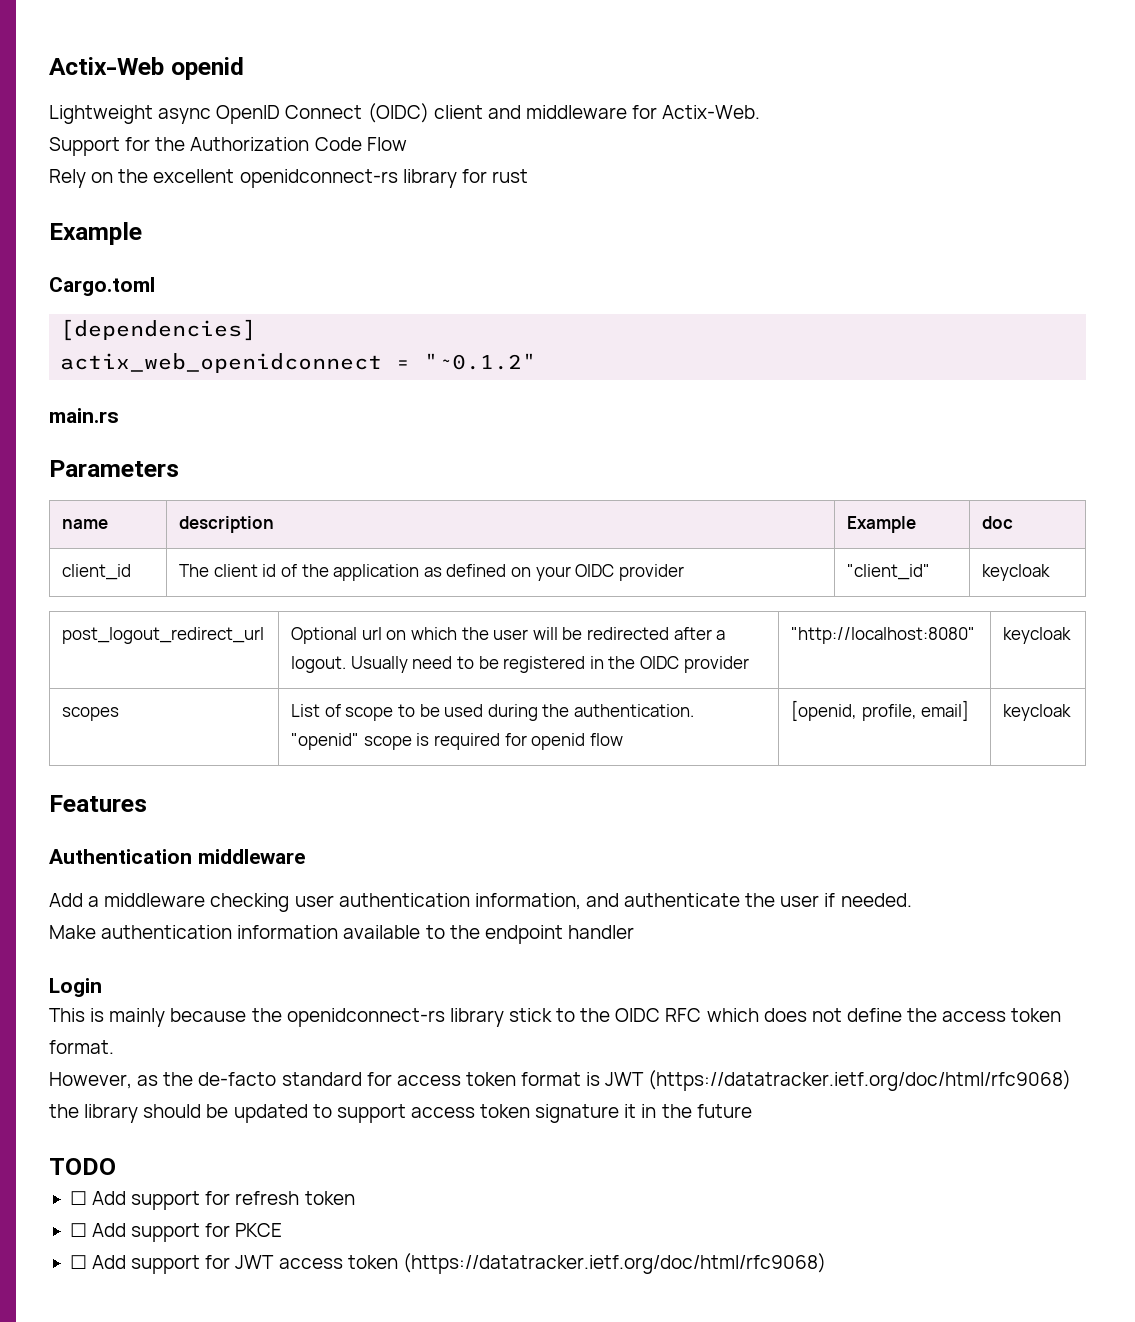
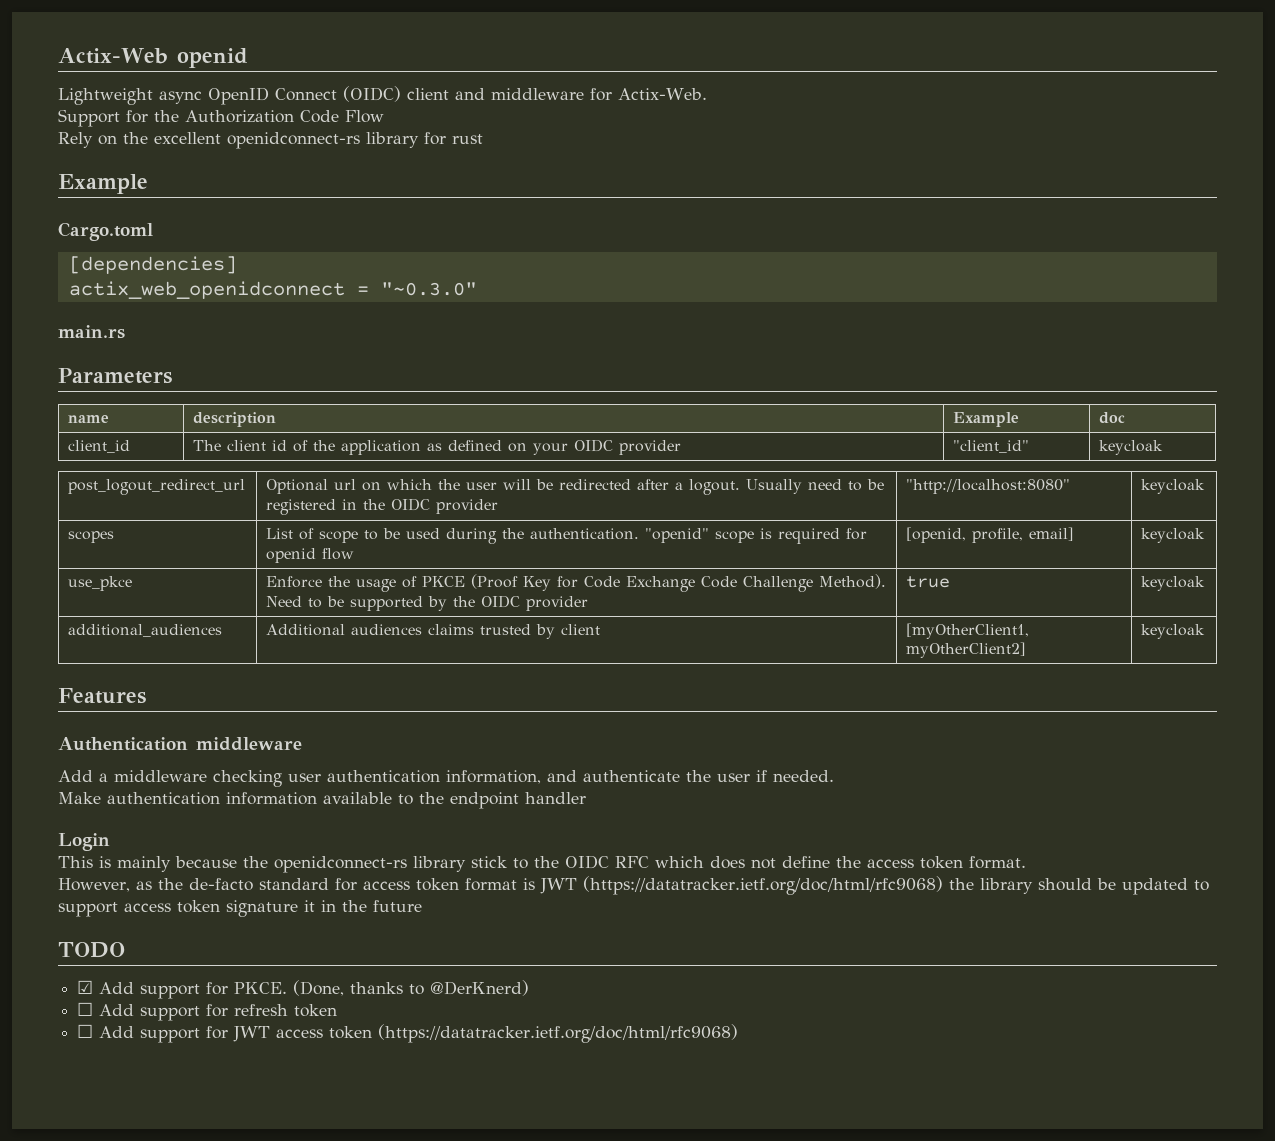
- actix_web_openidconnect = "~0.1.2"
+ actix_web_openidconnect = "~0.3.0"
+ use_pkce | Enforce the usage of PKCE (Proof Key for Code Exchange Code Challenge Method). Need to be supported by the OIDC provider | true | keycloak
+ additional_audiences | Additional audiences claims trusted by client | [myOtherClient1, myOtherClient2] | keycloak
+ ☑ Add support for PKCE. (Done, thanks to @DerKnerd)
- ☐ Add support for PKCE

